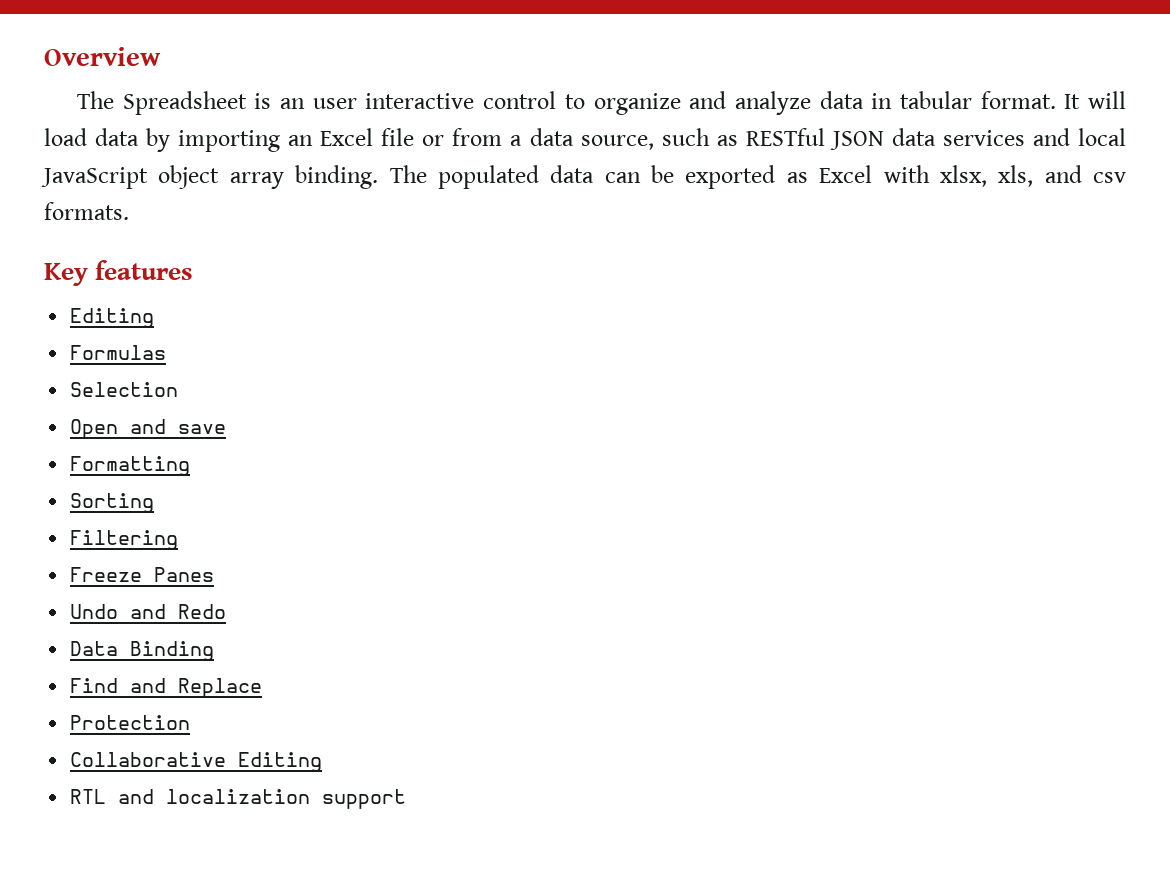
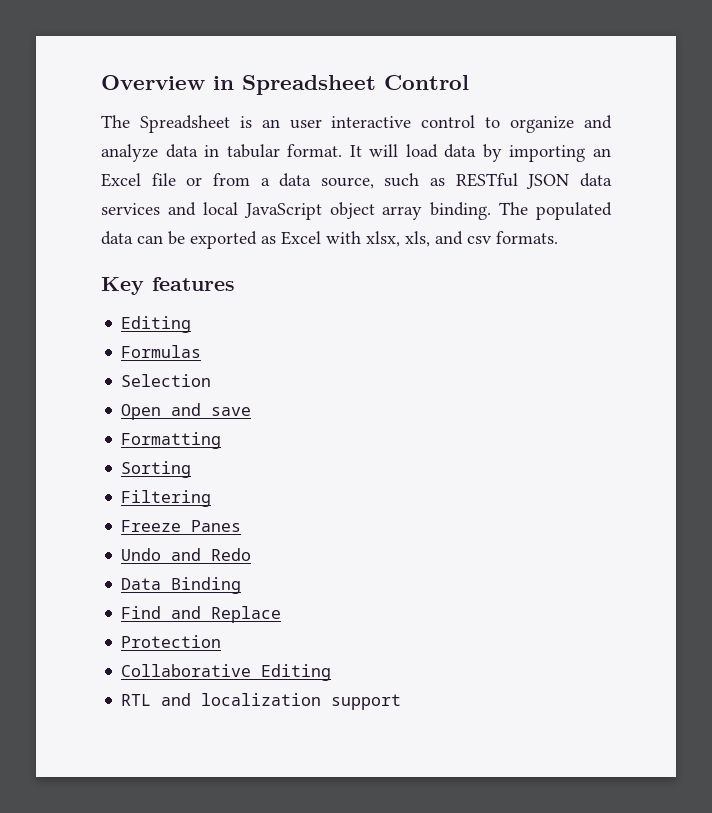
- Overview
+ Overview in Spreadsheet Control

